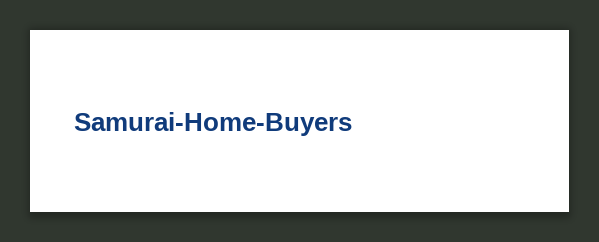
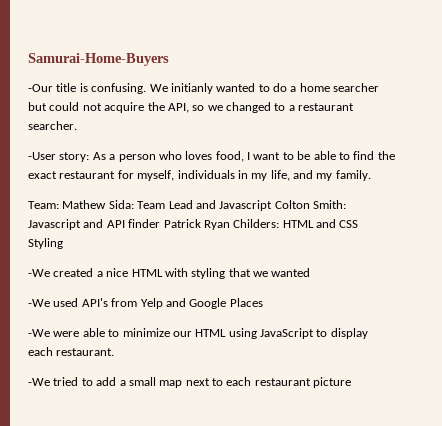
+ -Our title is confusing. We initianly wanted to do a home searcher but could not acquire the API, so we changed to a restaurant searcher.
+ -User story: As a person who loves food, I want to be able to find the exact restaurant for myself, individuals in my life, and my family.
+ Team: Mathew Sida: Team Lead and Javascript Colton Smith: Javascript and API finder Patrick Ryan Childers: HTML and CSS Styling
+ -We created a nice HTML with styling that we wanted
+ -We used API's from Yelp and Google Places
+ -We were able to minimize our HTML using JavaScript to display each restaurant.
+ -We tried to add a small map next to each restaurant picture

